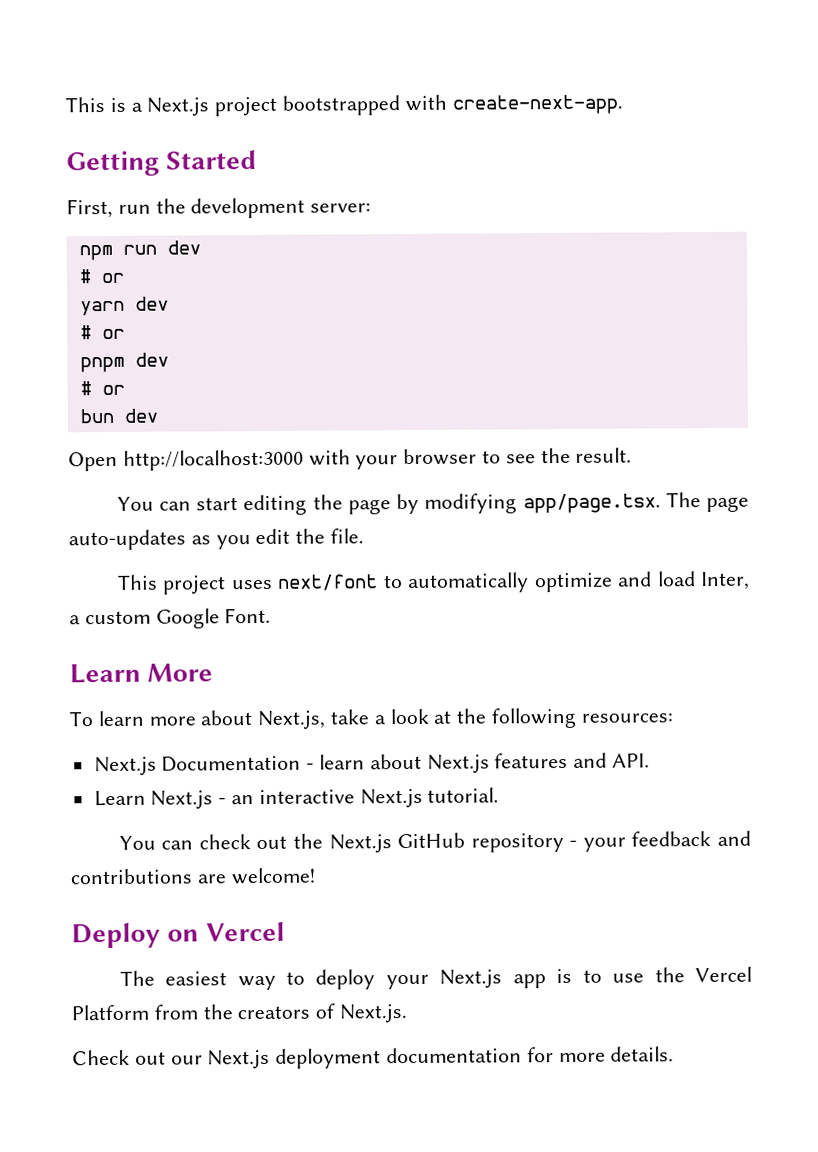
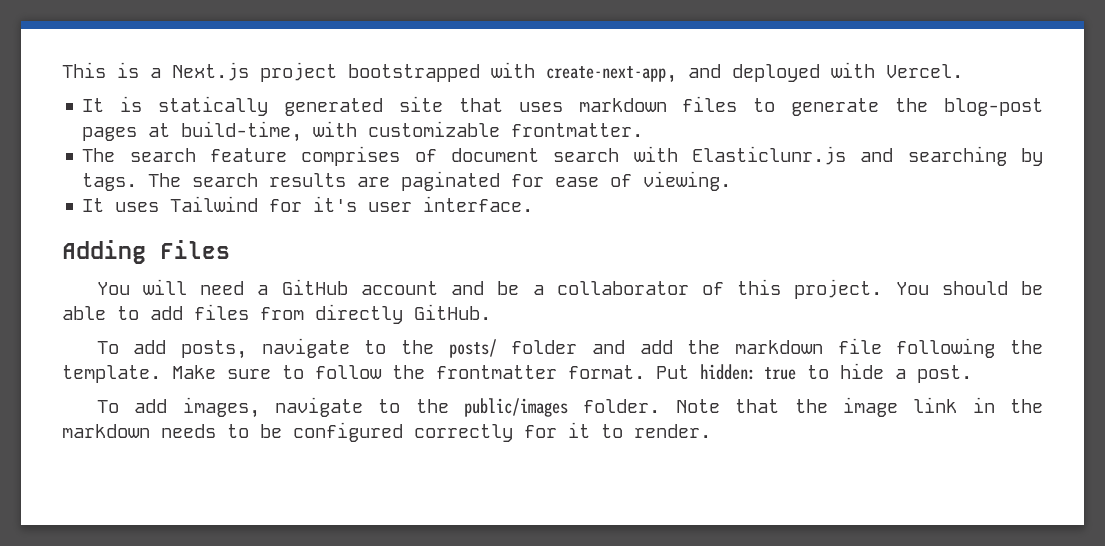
- This is a Next.js project bootstrapped with create-next-app.
- Getting Started
- First, run the development server:
- npm run dev
- # or
- yarn dev
- # or
- pnpm dev
- # or
- bun dev
- Open http://localhost:3000 with your browser to see the result.
- You can start editing the page by modifying app/page.tsx. The page auto-updates as you edit the file.
- This project uses next/font to automatically optimize and load Inter, a custom Google Font.
- Learn More
- To learn more about Next.js, take a look at the following resources:
- Next.js Documentation - learn about Next.js features and API.
- Learn Next.js - an interactive Next.js tutorial.
- You can check out the Next.js GitHub repository - your feedback and contributions are welcome!
- Deploy on Vercel
- The easiest way to deploy your Next.js app is to use the Vercel Platform from the creators of Next.js.
- Check out our Next.js deployment documentation for more details.
+ This is a Next.js project bootstrapped with create-next-app, and deployed with Vercel.
+ It is statically generated site that uses markdown files to generate the blog-post pages at build-time, with customizable frontmatter.
+ The search feature comprises of document search with Elasticlunr.js and searching by tags. The search results are paginated for ease of viewing.
+ It uses Tailwind for it's user interface.
+ Adding Files
+ You will need a GitHub account and be a collaborator of this project. You should be able to add files from directly GitHub.
+ To add posts, navigate to the posts/ folder and add the markdown file following the template. Make sure to follow the frontmatter format. Put hidden: true to hide a post.
+ To add images, navigate to the public/images folder. Note that the image link in the markdown needs to be configured correctly for it to render.

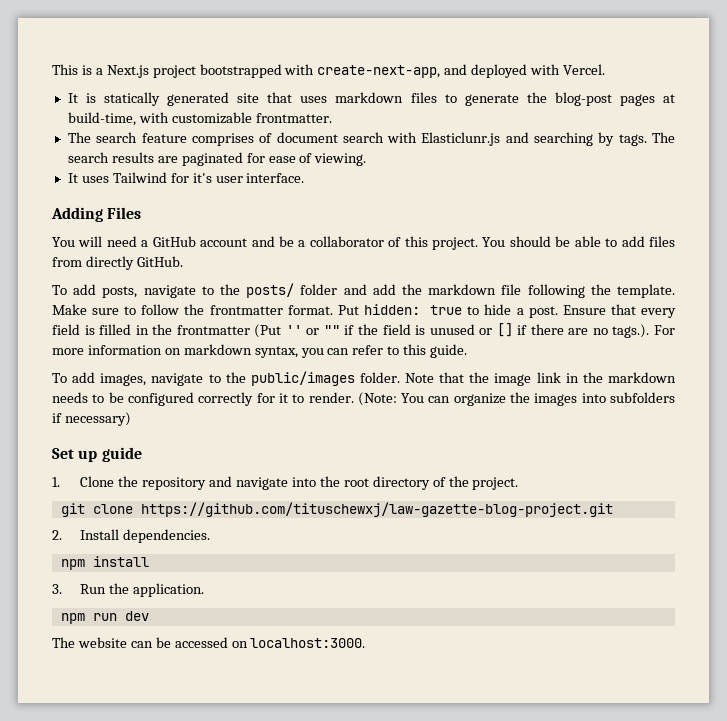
+ Ensure that every field is filled in the frontmatter (Put '' or "" if the field is unused or [] if there are no tags.). For more information on markdown syntax, you can refer to this guide.
+ (Note: You can organize the images into subfolders if necessary)
+ Set up guide
+ 1. Clone the repository and navigate into the root directory of the project.
+ git clone https://github.com/tituschewxj/law-gazette-blog-project.git
+ 2. Install dependencies.
+ npm install
+ 3. Run the application.
+ npm run dev
+ The website can be accessed on localhost:3000.

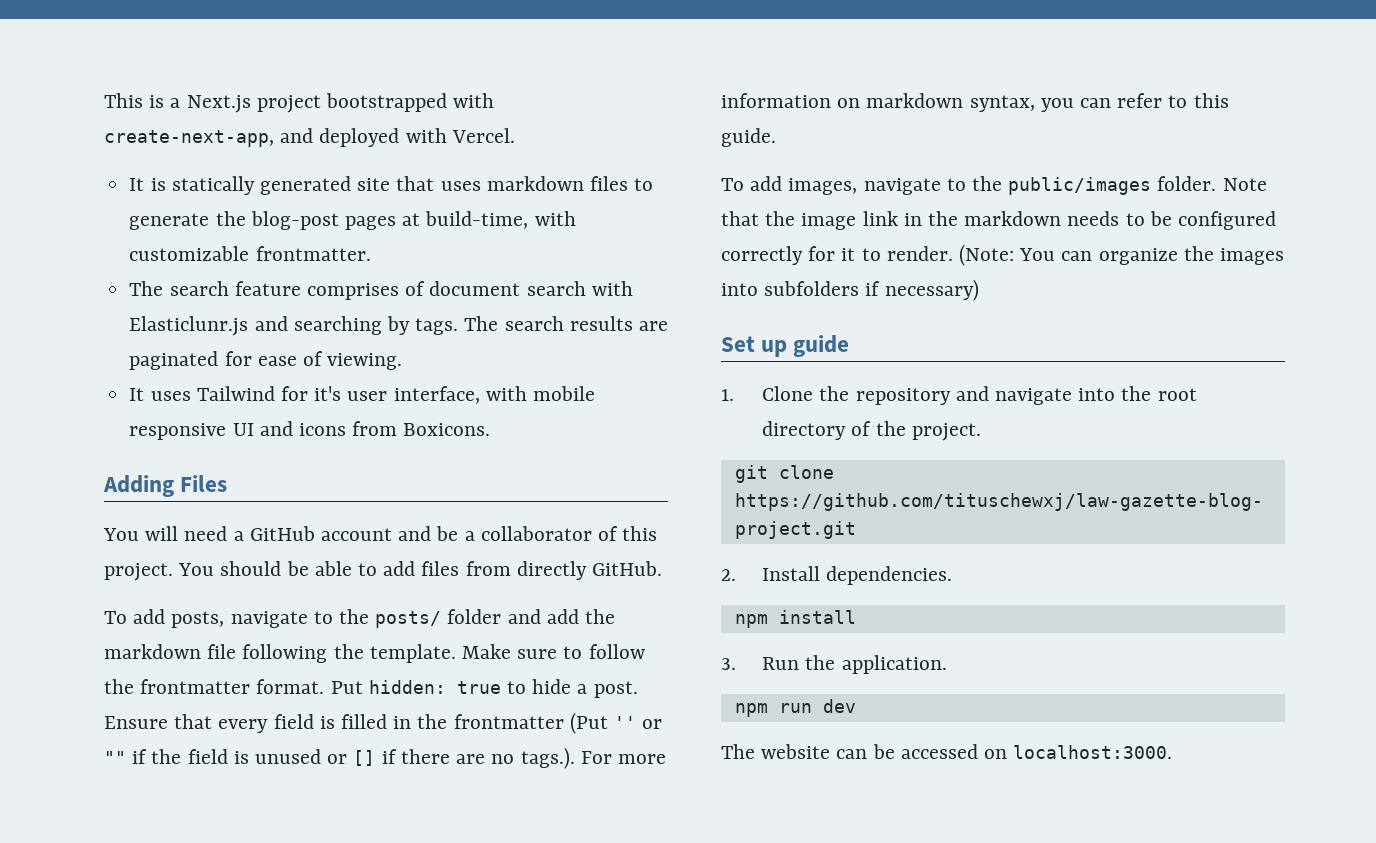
- It uses Tailwind for it's user interface.
+ It uses Tailwind for it's user interface, with mobile responsive UI and icons from Boxicons.

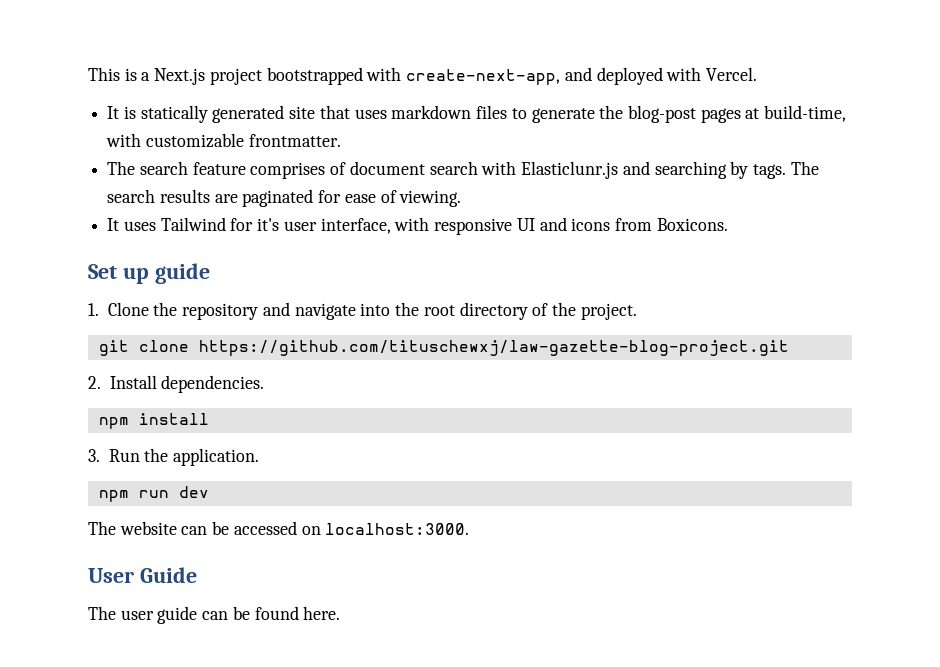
- It uses Tailwind for it's user interface, with mobile responsive UI and icons from Boxicons.
+ It uses Tailwind for it's user interface, with responsive UI and icons from Boxicons.
- Adding Files
- You will need a GitHub account and be a collaborator of this project. You should be able to add files from directly GitHub.
- To add posts, navigate to the posts/ folder and add the markdown file following the template. Make sure to follow the frontmatter format. Put hidden: true to hide a post. Ensure that every field is filled in the frontmatter (Put '' or "" if the field is unused or [] if there are no tags.). For more information on markdown syntax, you can refer to this guide.
- To add images, navigate to the public/images folder. Note that the image link in the markdown needs to be configured correctly for it to render. (Note: You can organize the images into subfolders if necessary)
+ User Guide
+ The user guide can be found here.

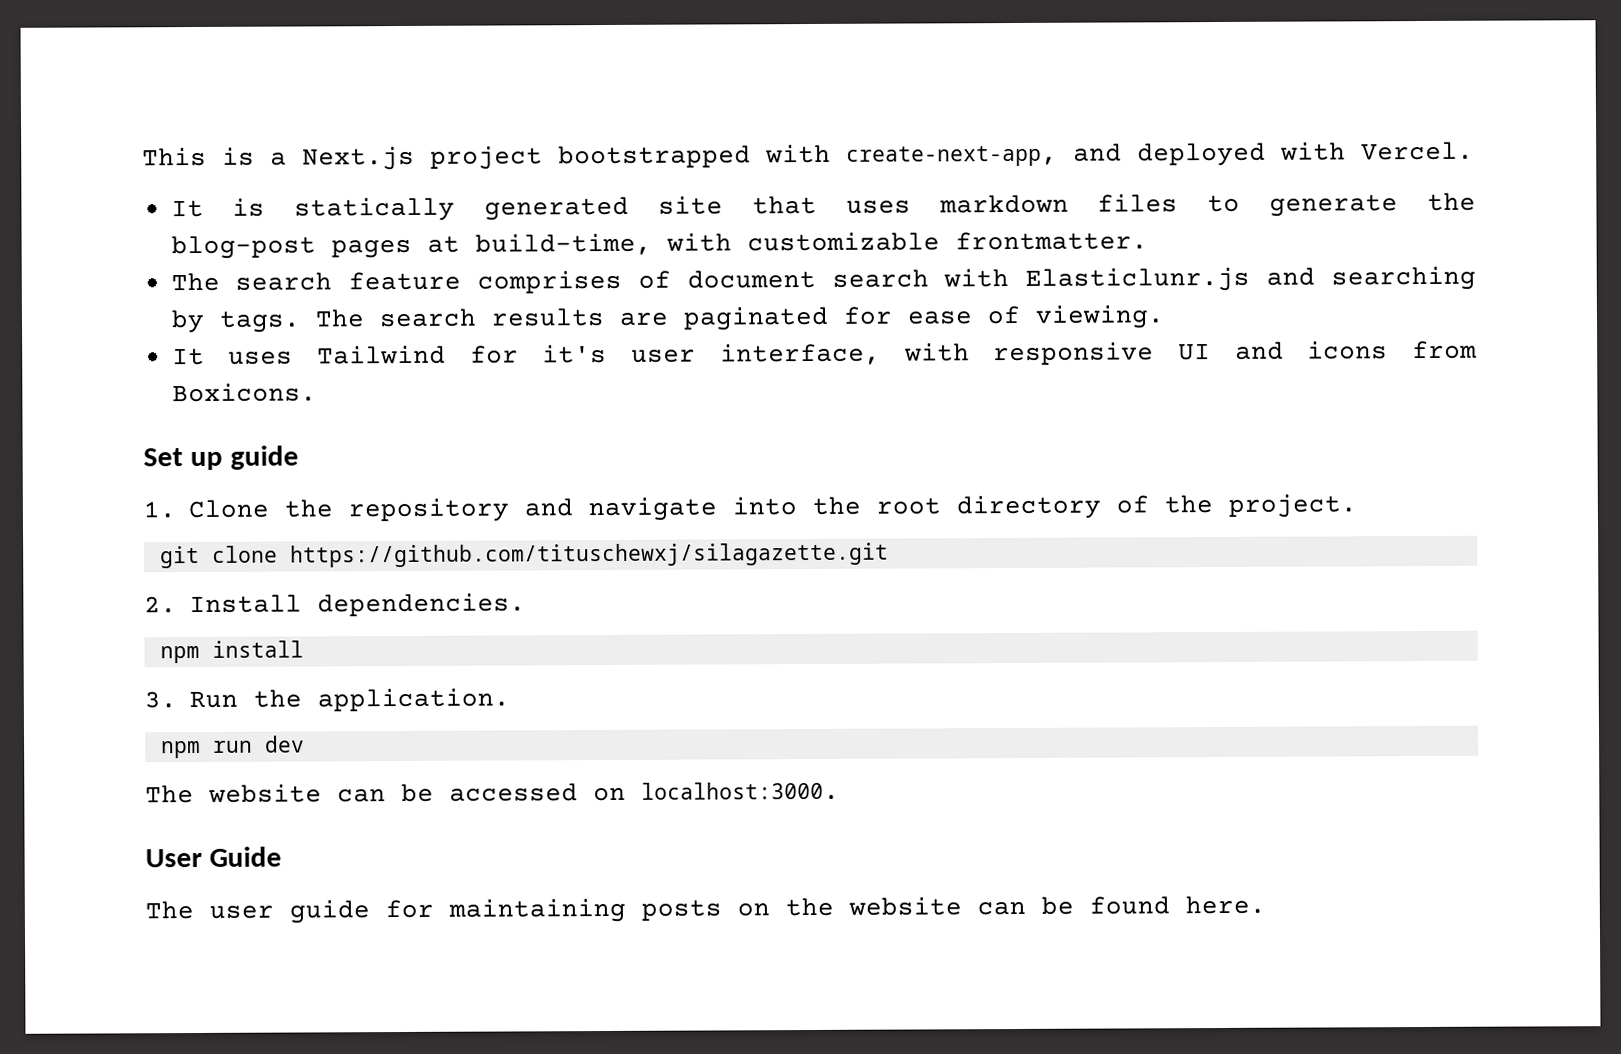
- git clone https://github.com/tituschewxj/law-gazette-blog-project.git
+ git clone https://github.com/tituschewxj/silagazette.git
- The user guide can be found here.
+ The user guide for maintaining posts on the website can be found here.

